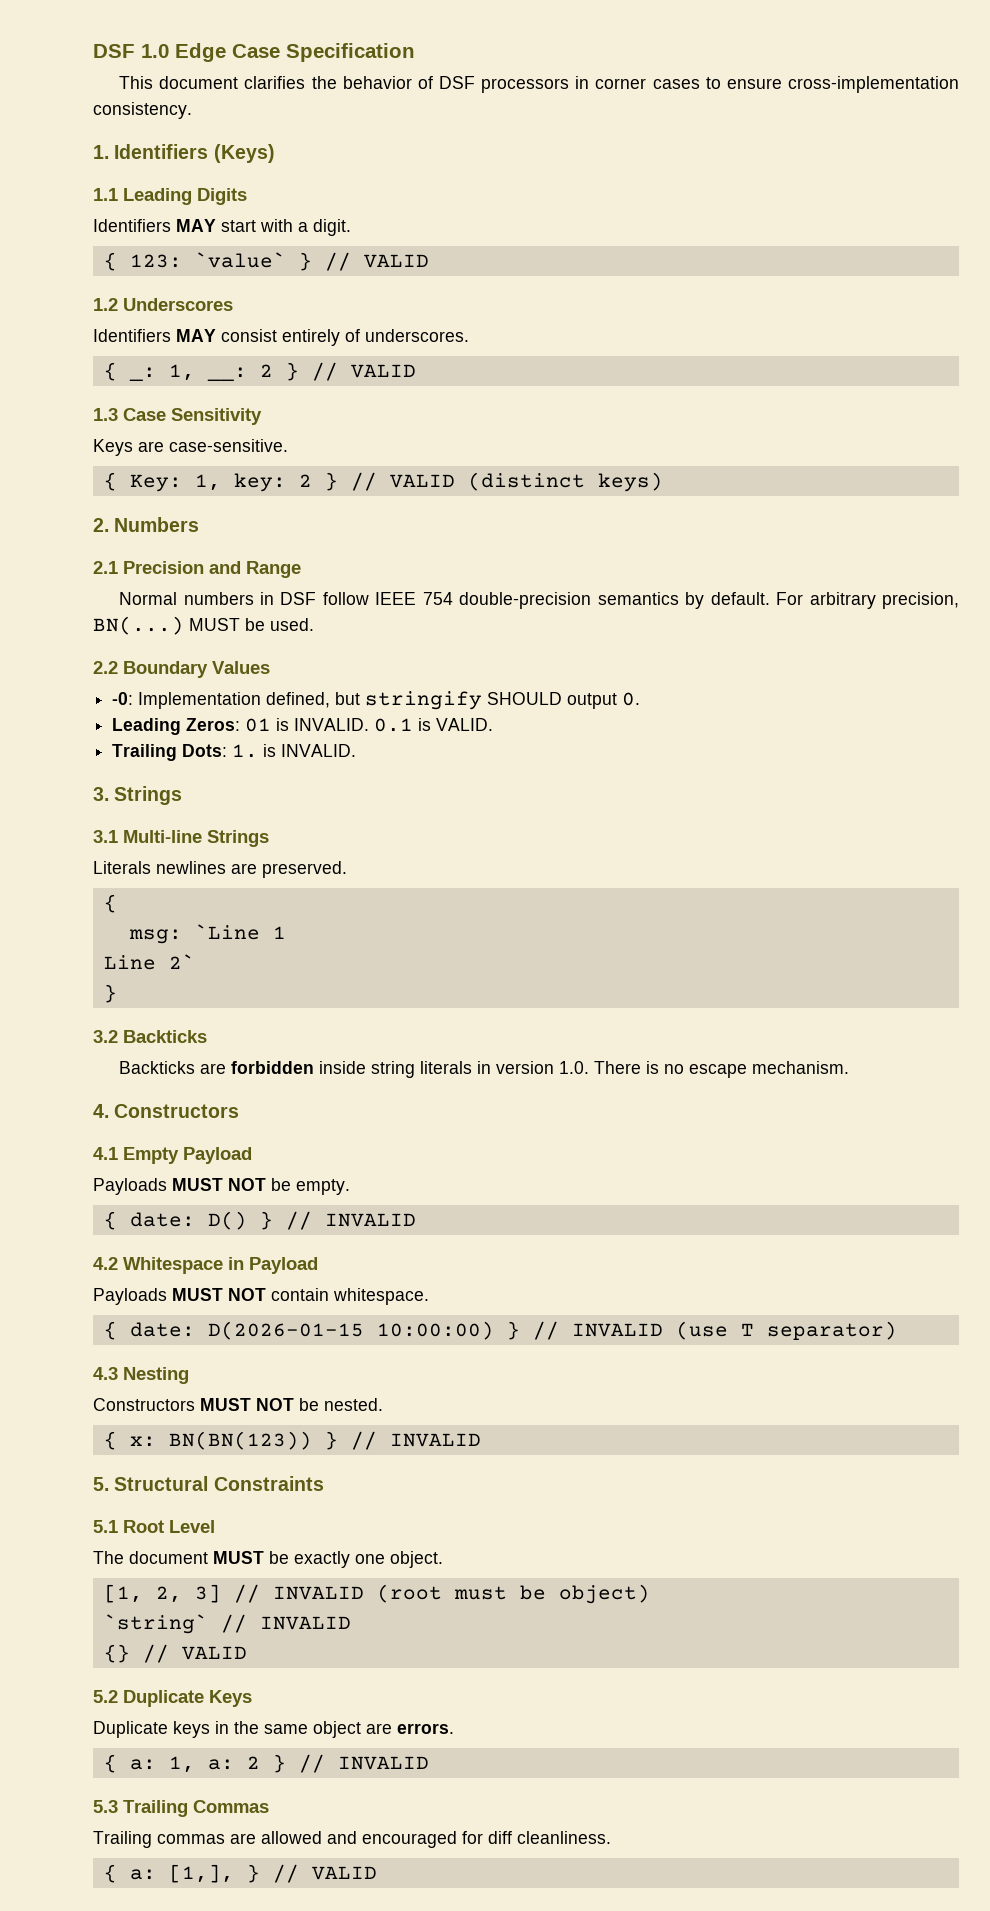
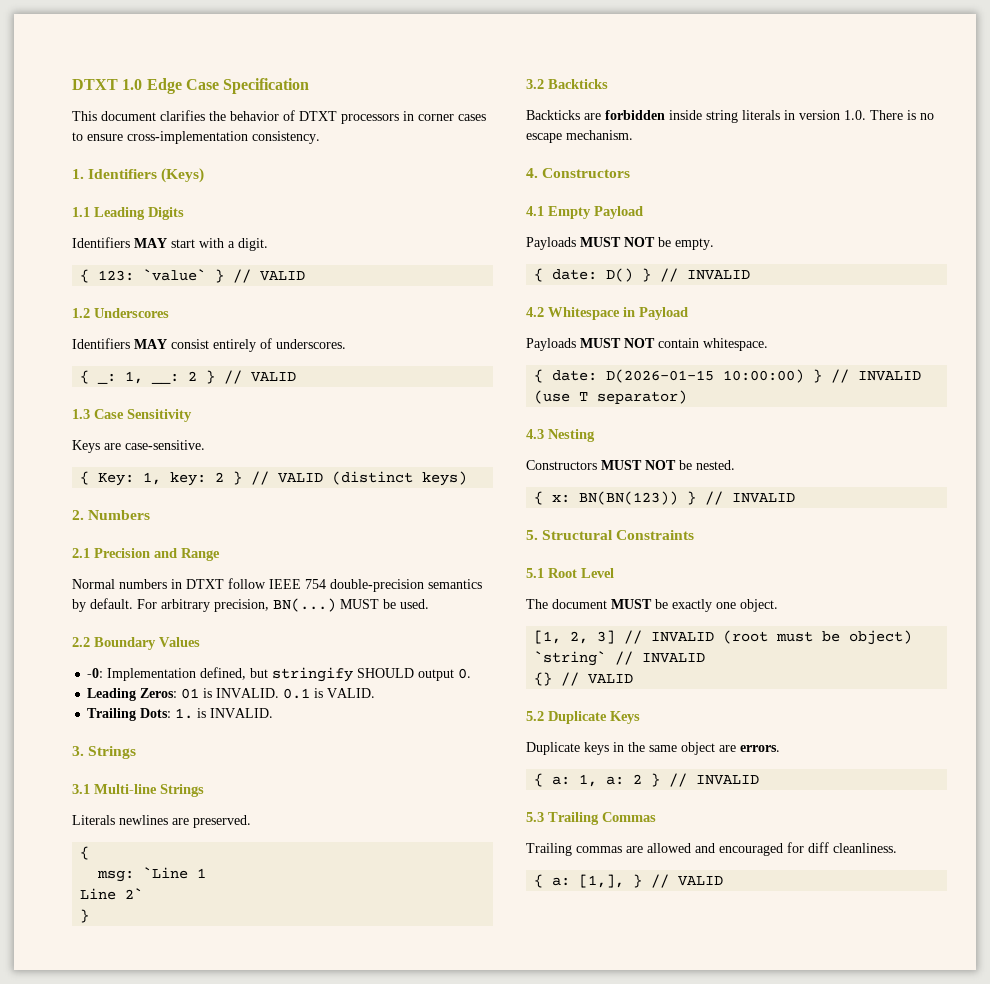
- DSF 1.0 Edge Case Specification
+ DTXT 1.0 Edge Case Specification
- This document clarifies the behavior of DSF processors in corner cases to ensure cross-implementation consistency.
+ This document clarifies the behavior of DTXT processors in corner cases to ensure cross-implementation consistency.
- Normal numbers in DSF follow IEEE 754 double-precision semantics by default.
+ Normal numbers in DTXT follow IEEE 754 double-precision semantics by default.

